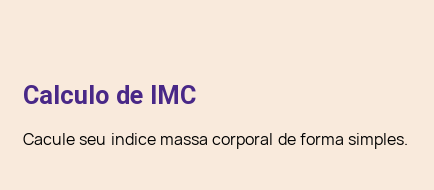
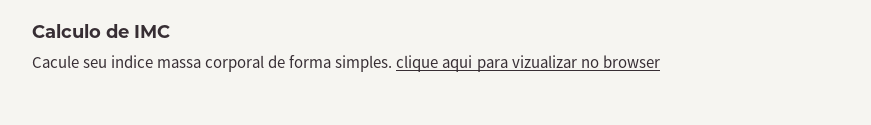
- Cacule seu indice massa corporal de forma simples.
+ Cacule seu indice massa corporal de forma simples. clique aqui para vizualizar no browser

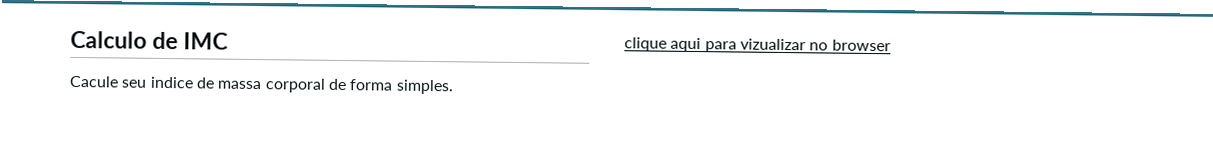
- Cacule seu indice massa corporal de forma simples. clique aqui para vizualizar no browser
+ Cacule seu indice de massa corporal de forma simples.
+ clique aqui para vizualizar no browser

